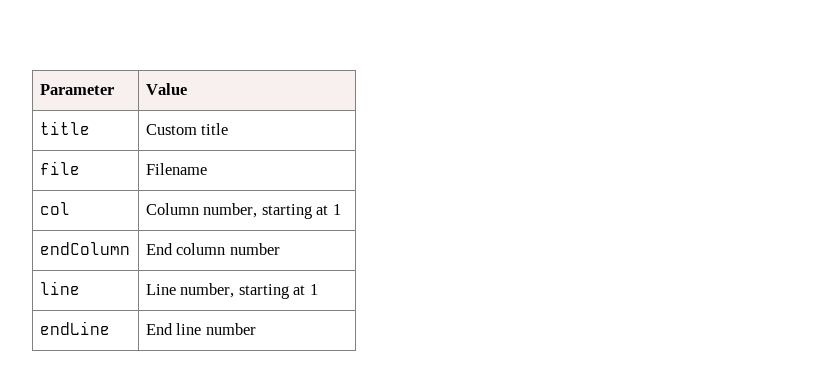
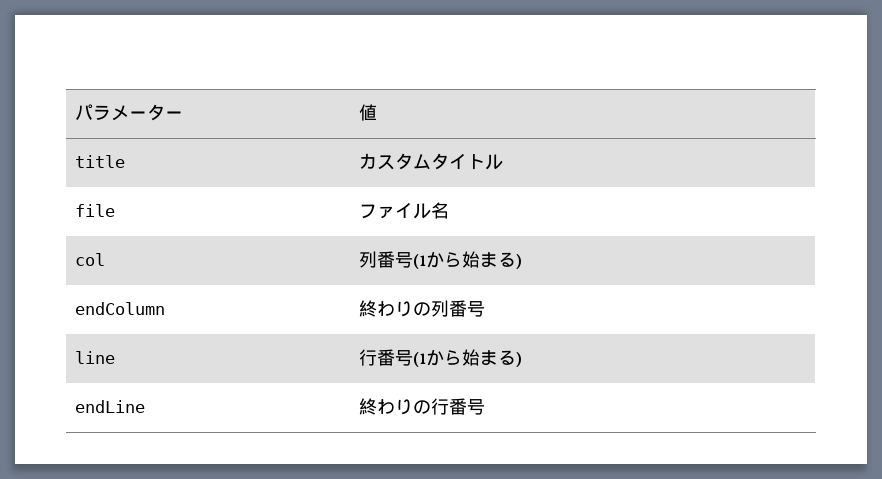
- Parameter | Value
- title | Custom title
+ パラメーター | 値
+ title | カスタムタイトル
- file | Filename
+ file | ファイル名
- col | Column number, starting at 1
- endColumn | End column number
- line | Line number, starting at 1
- endLine | End line number
+ col | 列番号(1から始まる)
+ endColumn | 終わりの列番号
+ line | 行番号(1から始まる)
+ endLine | 終わりの行番号

